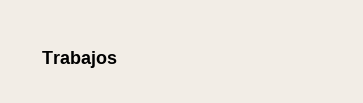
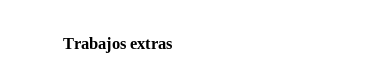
- Trabajos
+ Trabajos extras

